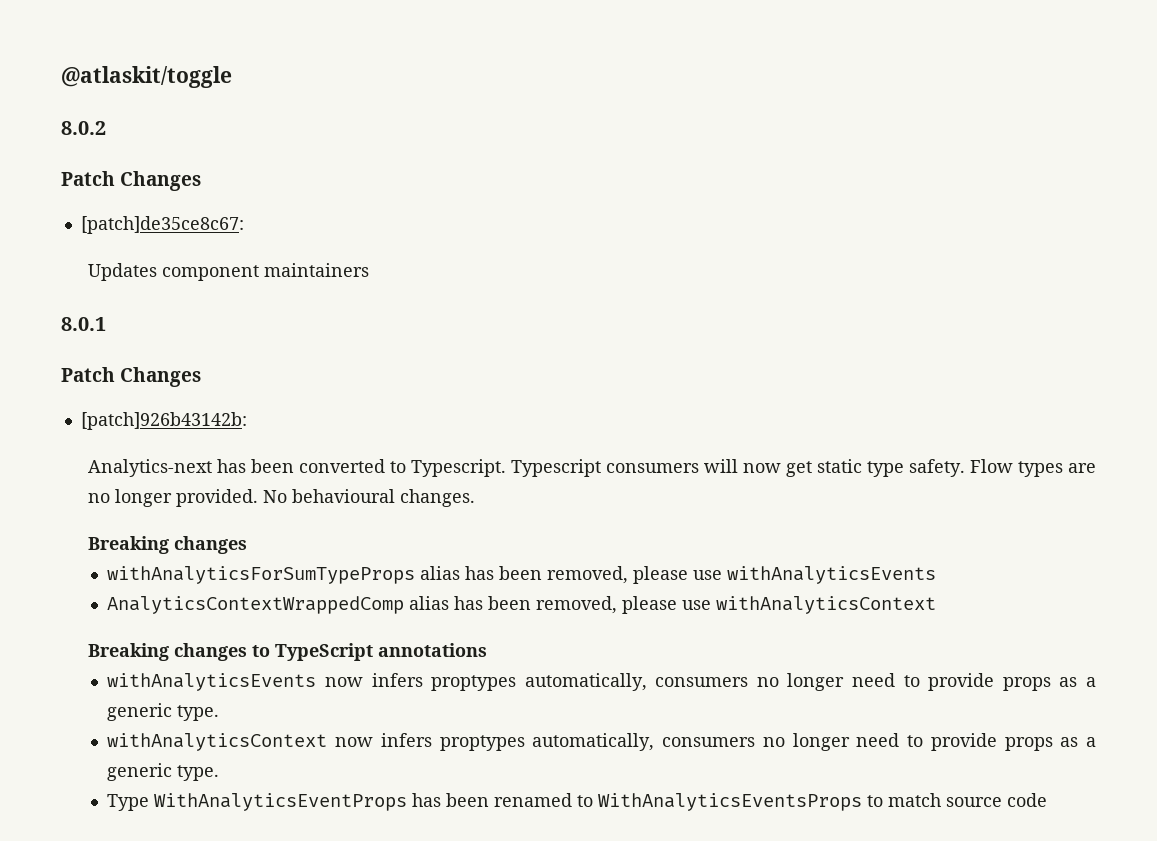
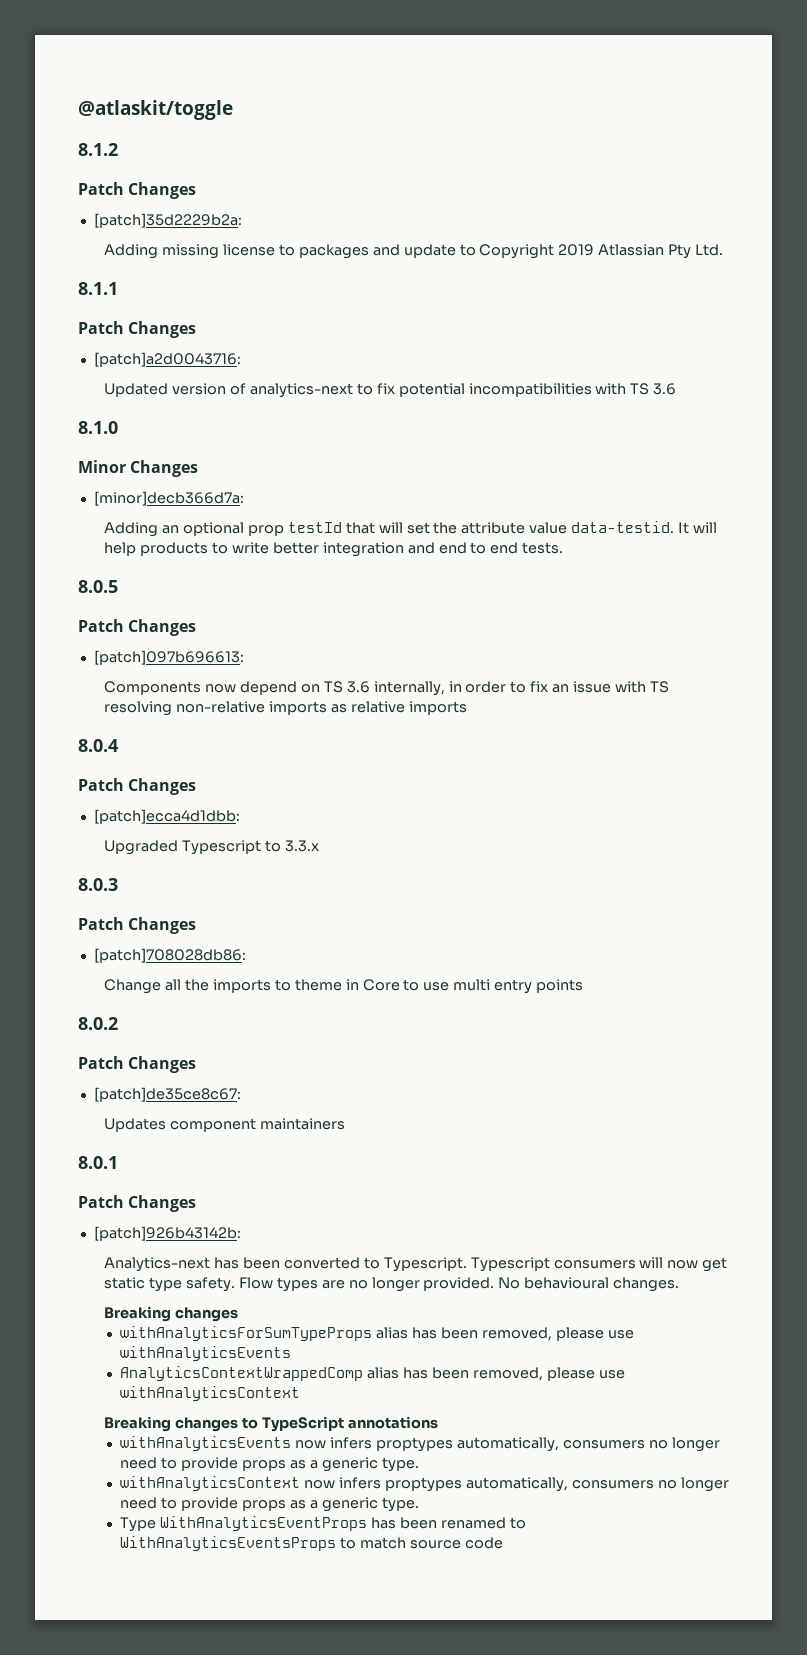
+ 8.1.2
+ Patch Changes
+ [patch]35d2229b2a:
+ Adding missing license to packages and update to Copyright 2019 Atlassian Pty Ltd.
+ 8.1.1
+ Patch Changes
+ [patch]a2d0043716:
+ Updated version of analytics-next to fix potential incompatibilities with TS 3.6
+ 8.1.0
+ Minor Changes
+ [minor]decb366d7a:
+ Adding an optional prop testId that will set the attribute value data-testid. It will help products to write better integration and end to end tests.
+ 8.0.5
+ Patch Changes
+ [patch]097b696613:
+ Components now depend on TS 3.6 internally, in order to fix an issue with TS resolving non-relative imports as relative imports
+ 8.0.4
+ Patch Changes
+ [patch]ecca4d1dbb:
+ Upgraded Typescript to 3.3.x
+ 8.0.3
+ Patch Changes
+ [patch]708028db86:
+ Change all the imports to theme in Core to use multi entry points

